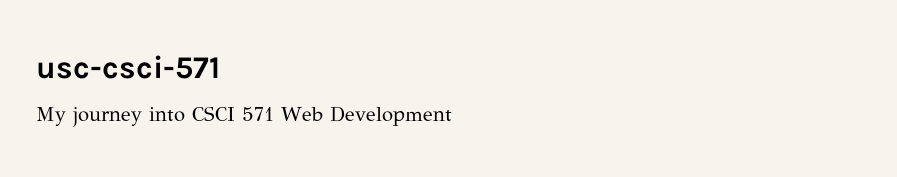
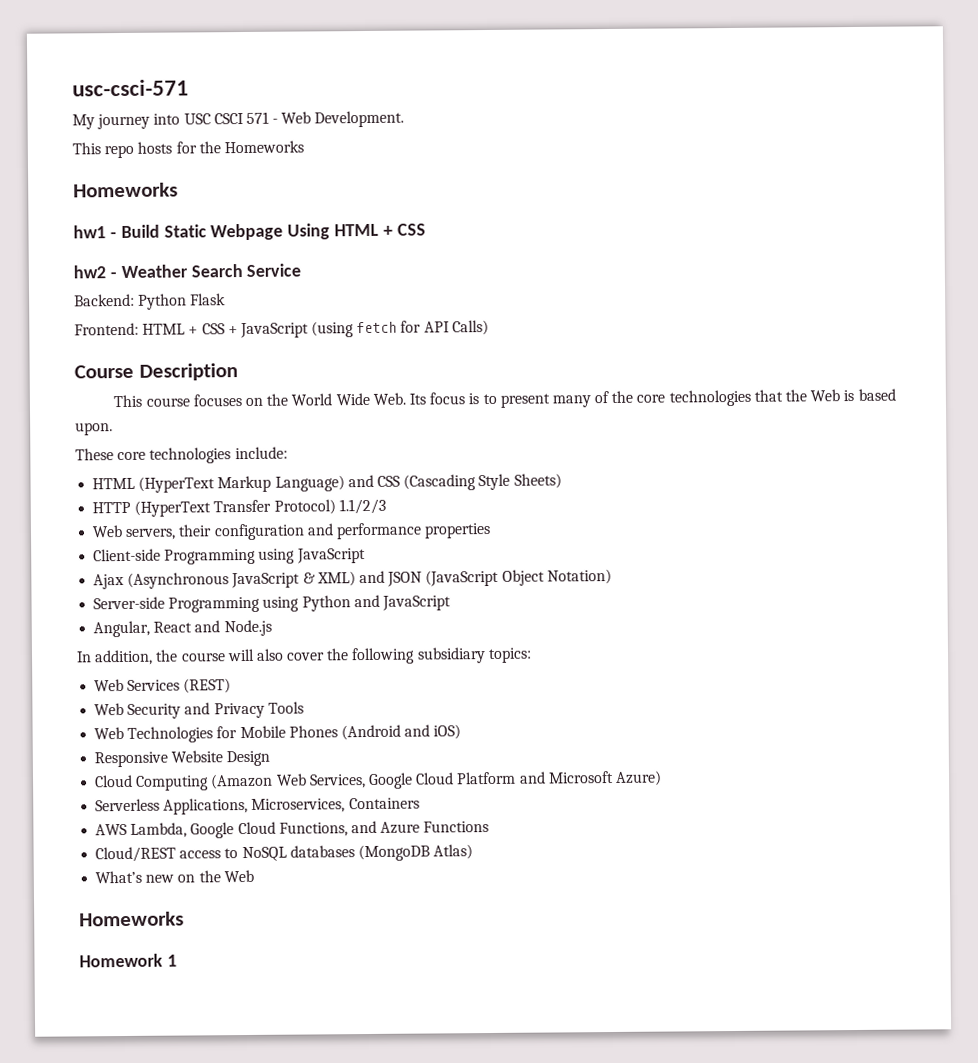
- My journey into CSCI 571 Web Development
+ My journey into USC CSCI 571 - Web Development.
+ This repo hosts for the Homeworks
+ Homeworks
+ hw1 - Build Static Webpage Using HTML + CSS
+ hw2 - Weather Search Service
+ Backend: Python Flask
+ Frontend: HTML + CSS + JavaScript (using fetch for API Calls)
+ Course Description
+ This course focuses on the World Wide Web. Its focus is to present many of the core technologies that the Web is based upon.
+ These core technologies include:
+ HTML (HyperText Markup Language) and CSS (Cascading Style Sheets)
+ HTTP (HyperText Transfer Protocol) 1.1/2/3
+ Web servers, their configuration and performance properties
+ Client-side Programming using JavaScript
+ Ajax (Asynchronous JavaScript & XML) and JSON (JavaScript Object Notation)
+ Server-side Programming using Python and JavaScript
+ Angular, React and Node.js
+ In addition, the course will also cover the following subsidiary topics:
+ Web Services (REST)
+ Web Security and Privacy Tools
+ Web Technologies for Mobile Phones (Android and iOS)
+ Responsive Website Design
+ Cloud Computing (Amazon Web Services, Google Cloud Platform and Microsoft Azure)
+ Serverless Applications, Microservices, Containers
+ AWS Lambda, Google Cloud Functions, and Azure Functions
+ Cloud/REST access to NoSQL databases (MongoDB Atlas)
+ What’s new on the Web
+ Homeworks
+ Homework 1

